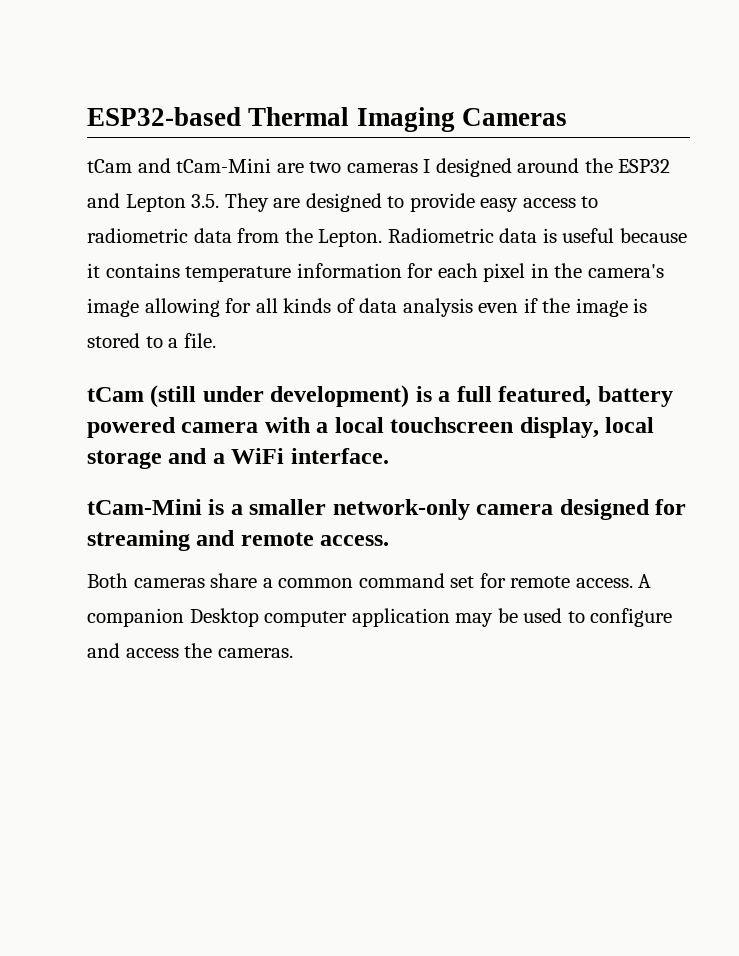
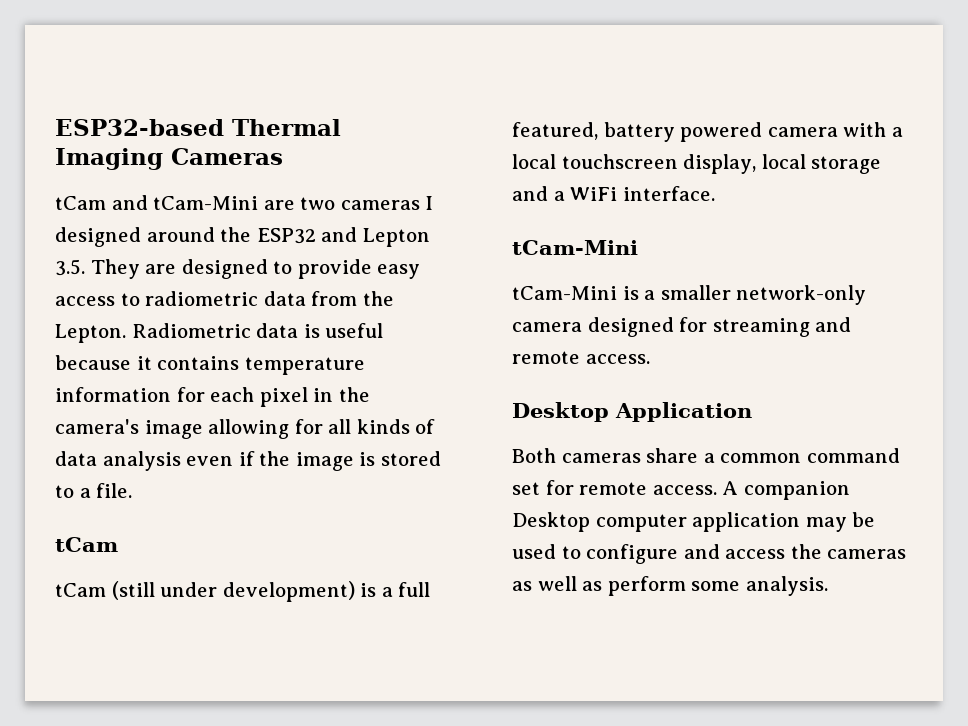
  Radiometric data is useful because it contains temperature information for each pixel in the camera's image allowing for all kinds of data analysis even if the image is stored to a file.
+ tCam
  tCam (still under development) is a full featured, battery powered camera with a local touchscreen display, local storage and a WiFi interface.
+ tCam-Mini
+ Desktop Application
- A companion Desktop computer application may be used to configure and access the cameras.
+ A companion Desktop computer application may be used to configure and access the cameras as well as perform some analysis.

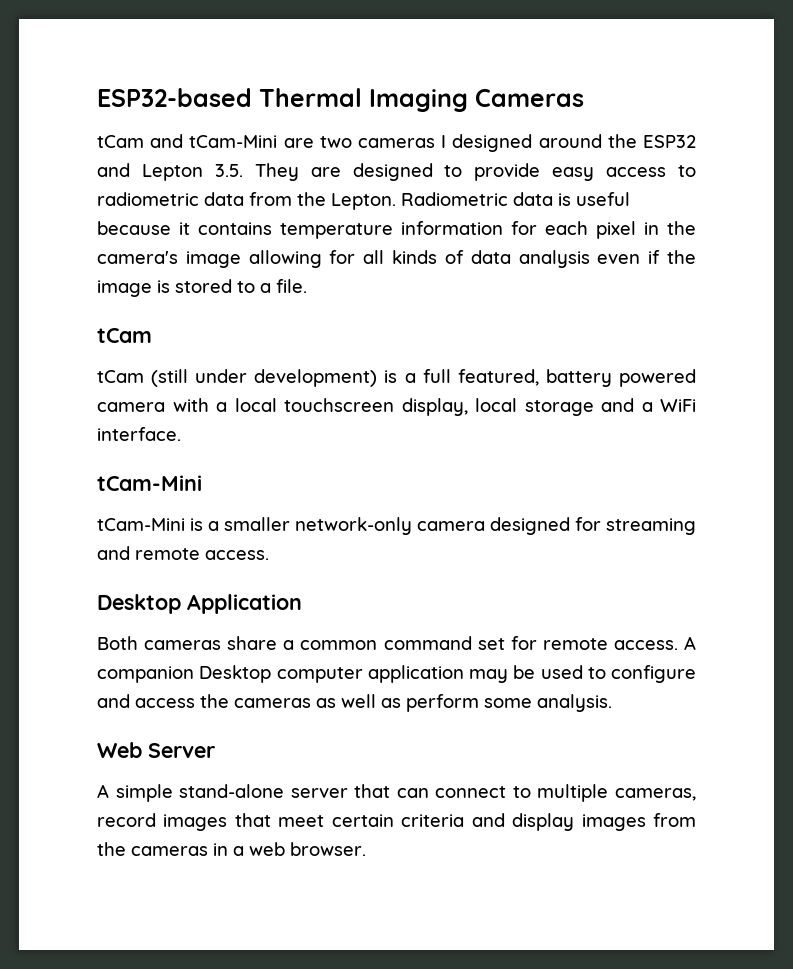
+ Web Server
+ A simple stand-alone server that can connect to multiple cameras, record images that meet certain criteria and display images from the cameras in a web browser.

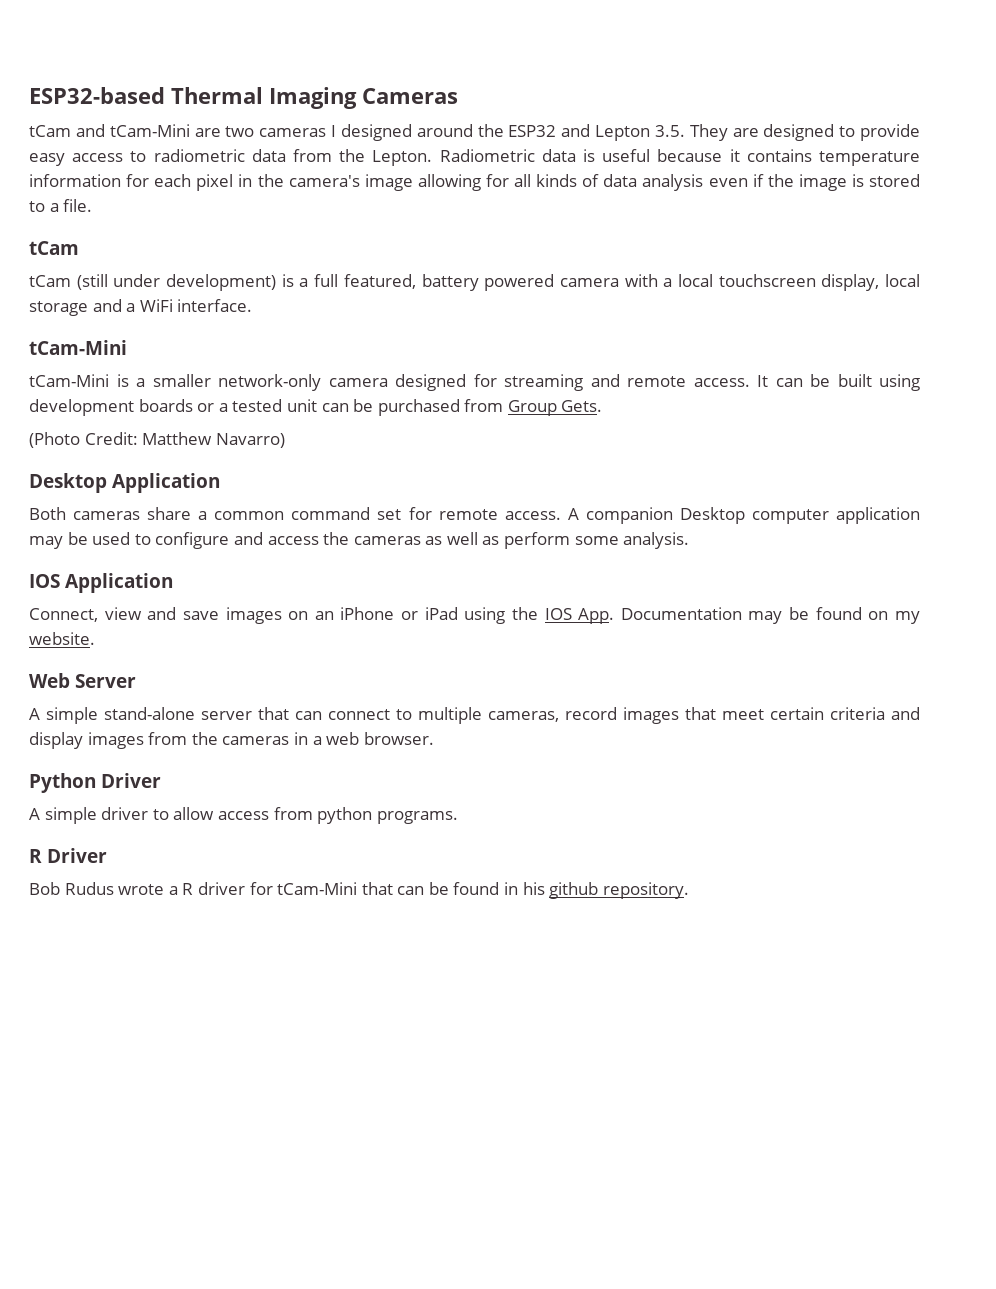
+ It can be built using development boards or a tested unit can be purchased from Group Gets.
+ (Photo Credit: Matthew Navarro)
+ IOS Application
+ Connect, view and save images on an iPhone or iPad using the IOS App. Documentation may be found on my website.
+ Python Driver
+ A simple driver to allow access from python programs.
+ R Driver
+ Bob Rudus wrote a R driver for tCam-Mini that can be found in his github repository.

